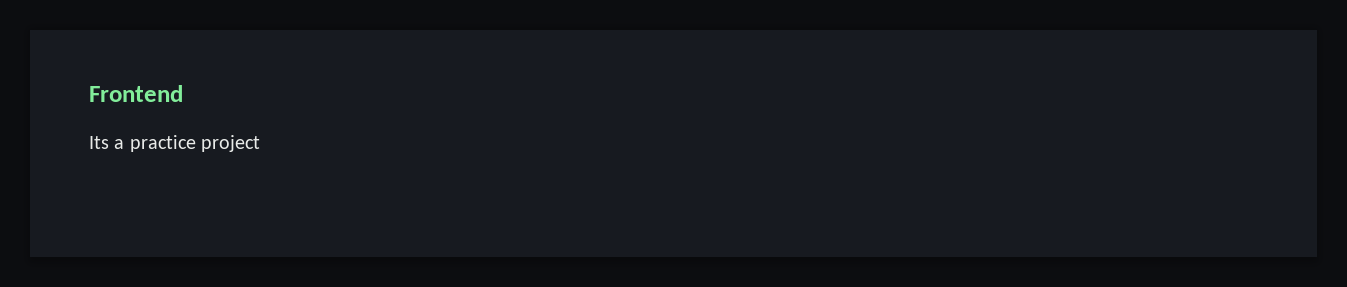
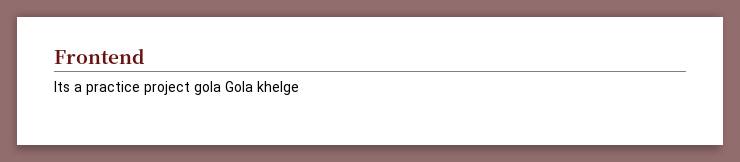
- Its a practice project
+ Its a practice project gola Gola khelge

